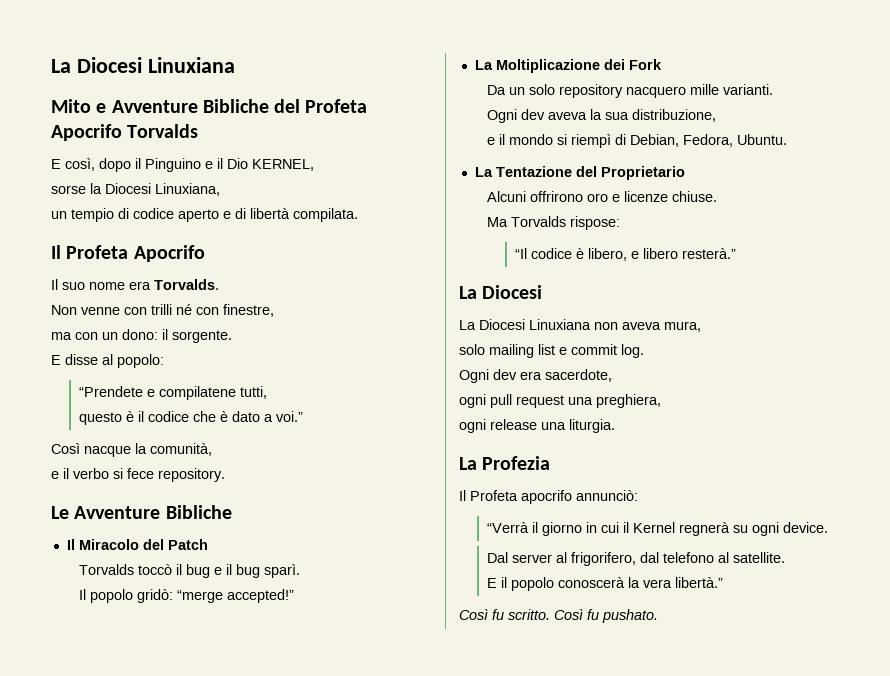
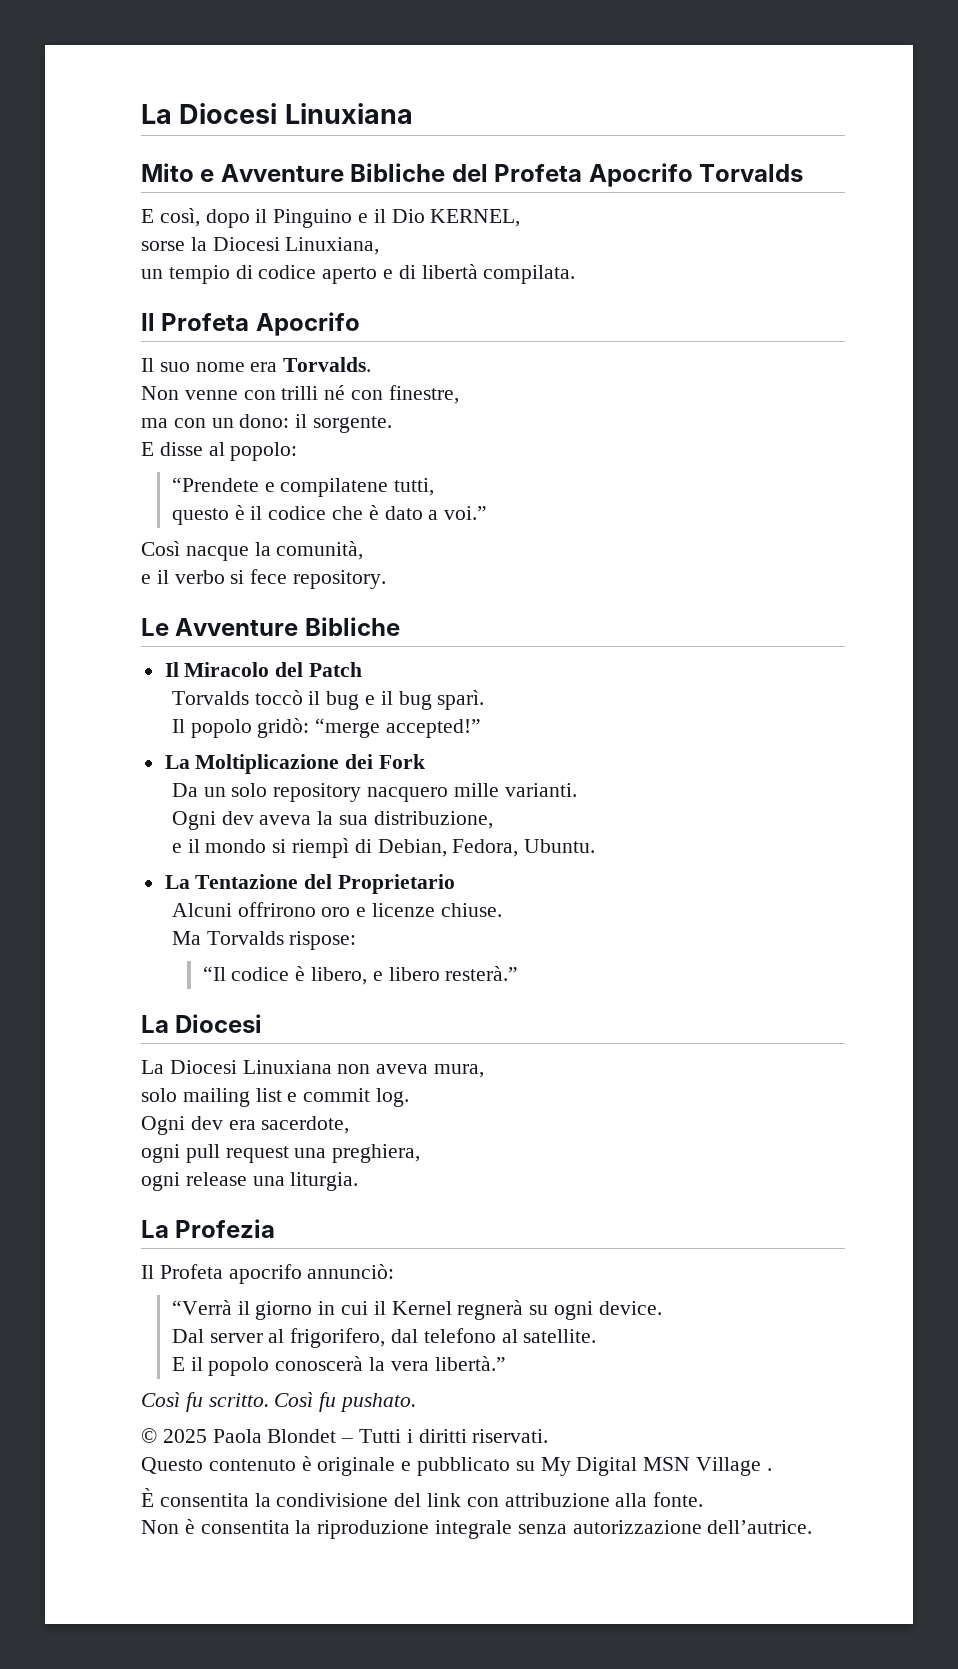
+ © 2025 Paola Blondet – Tutti i diritti riservati.
+ Questo contenuto è originale e pubblicato su My Digital MSN Village .
+ È consentita la condivisione del link con attribuzione alla fonte.
+ Non è consentita la riproduzione integrale senza autorizzazione dell’autrice.

